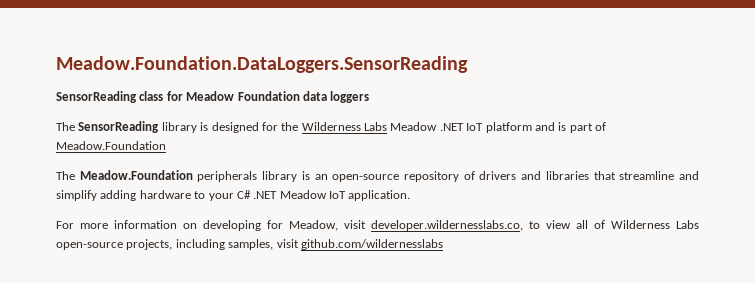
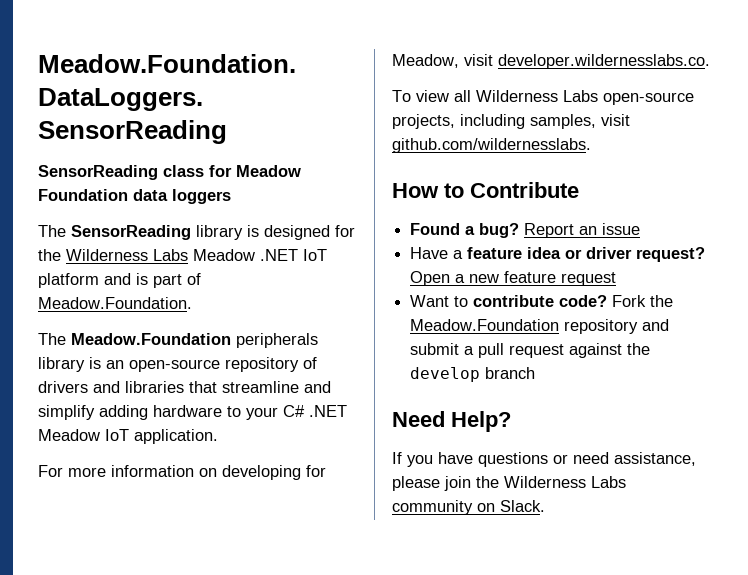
- The SensorReading library is designed for the Wilderness Labs Meadow .NET IoT platform and is part of Meadow.Foundation
+ The SensorReading library is designed for the Wilderness Labs Meadow .NET IoT platform and is part of Meadow.Foundation.
- For more information on developing for Meadow, visit developer.wildernesslabs.co, to view all of Wilderness Labs open-source projects, including samples, visit github.com/wildernesslabs
+ For more information on developing for Meadow, visit developer.wildernesslabs.co.
+ To view all Wilderness Labs open-source projects, including samples, visit github.com/wildernesslabs.
+ How to Contribute
+ Found a bug? Report an issue
+ Have a feature idea or driver request? Open a new feature request
+ Want to contribute code? Fork the Meadow.Foundation repository and submit a pull request against the develop branch
+ Need Help?
+ If you have questions or need assistance, please join the Wilderness Labs community on Slack.

